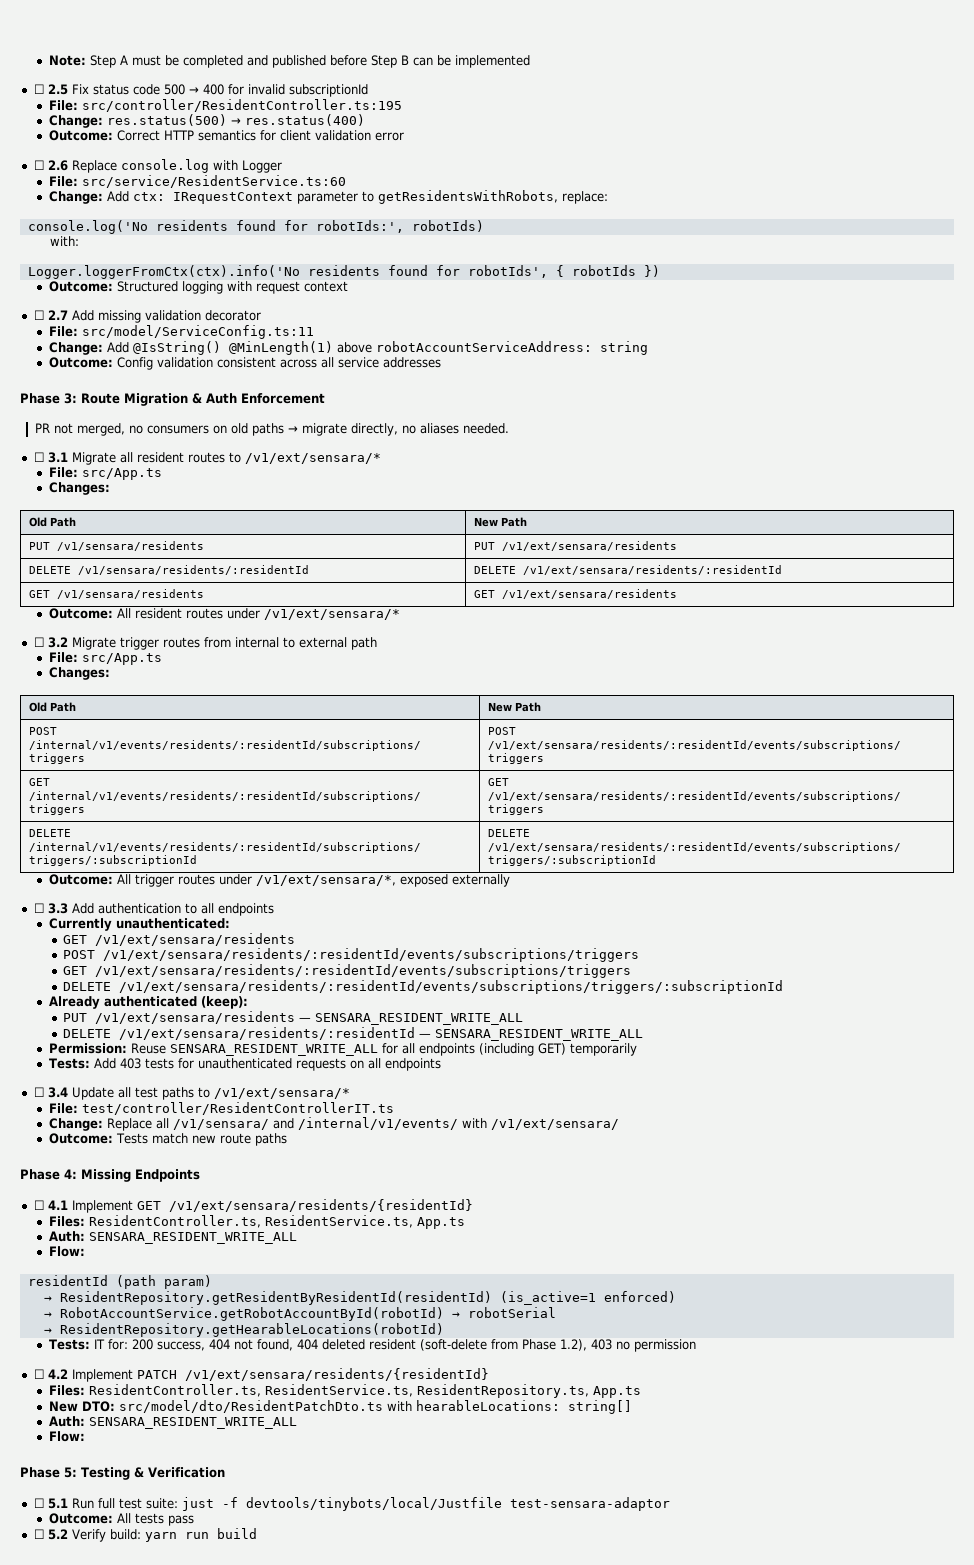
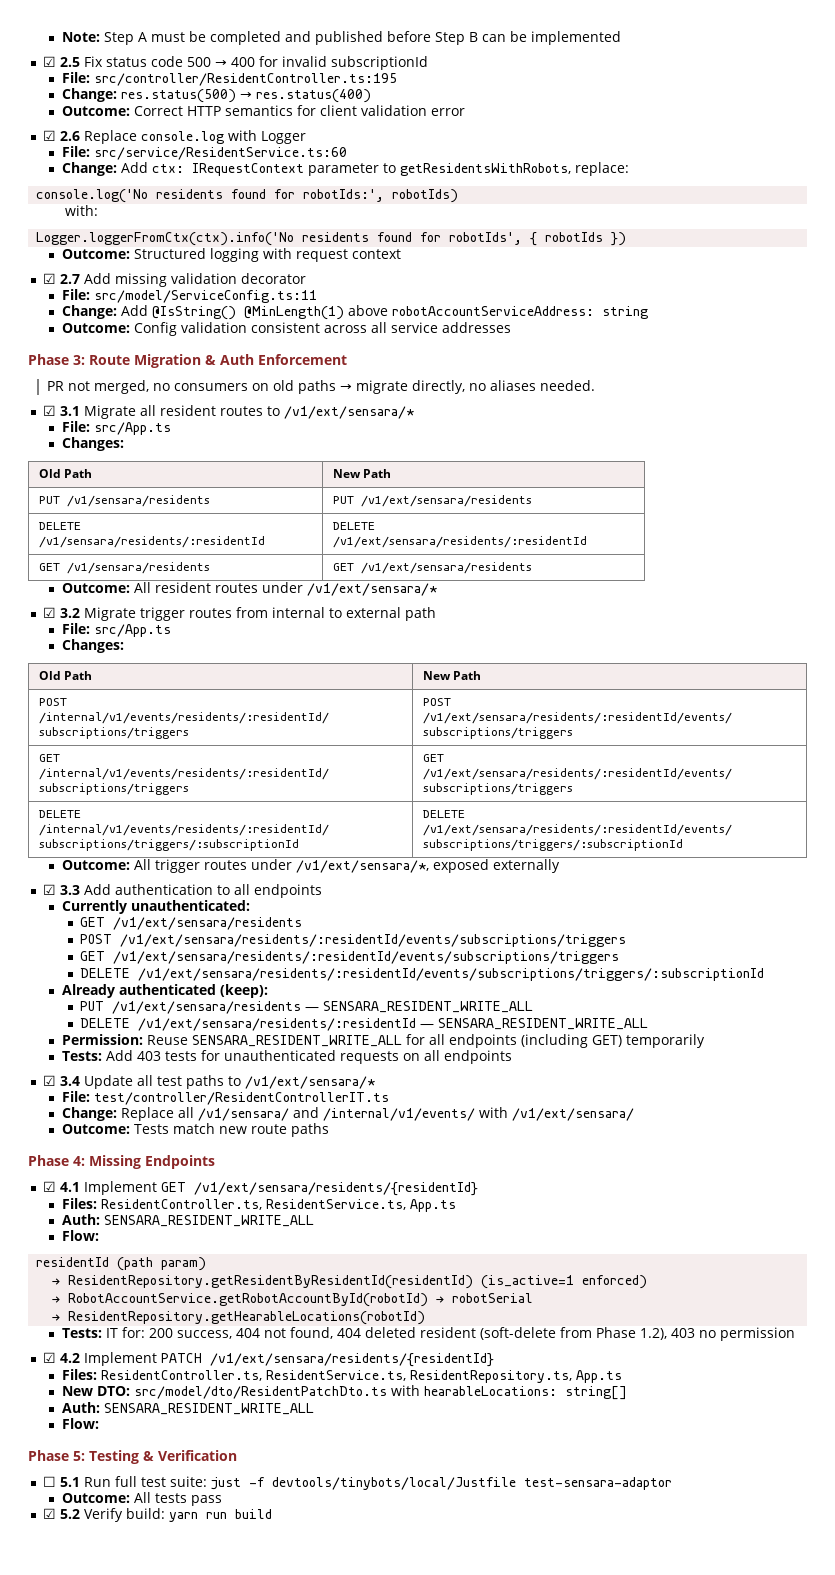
- ☐ 2.5 Fix status code 500 → 400 for invalid subscriptionId
+ ☑ 2.5 Fix status code 500 → 400 for invalid subscriptionId
- ☐ 2.6 Replace console.log with Logger
+ ☑ 2.6 Replace console.log with Logger
- ☐ 2.7 Add missing validation decorator
+ ☑ 2.7 Add missing validation decorator
- ☐ 3.1 Migrate all resident routes to /v1/ext/sensara/*
+ ☑ 3.1 Migrate all resident routes to /v1/ext/sensara/*
- ☐ 3.2 Migrate trigger routes from internal to external path
+ ☑ 3.2 Migrate trigger routes from internal to external path
- ☐ 3.3 Add authentication to all endpoints
+ ☑ 3.3 Add authentication to all endpoints
- ☐ 3.4 Update all test paths to /v1/ext/sensara/*
+ ☑ 3.4 Update all test paths to /v1/ext/sensara/*
- ☐ 4.1 Implement GET /v1/ext/sensara/residents/{residentId}
+ ☑ 4.1 Implement GET /v1/ext/sensara/residents/{residentId}
- ☐ 4.2 Implement PATCH /v1/ext/sensara/residents/{residentId}
+ ☑ 4.2 Implement PATCH /v1/ext/sensara/residents/{residentId}
- ☐ 5.2 Verify build: yarn run build
+ ☑ 5.2 Verify build: yarn run build

